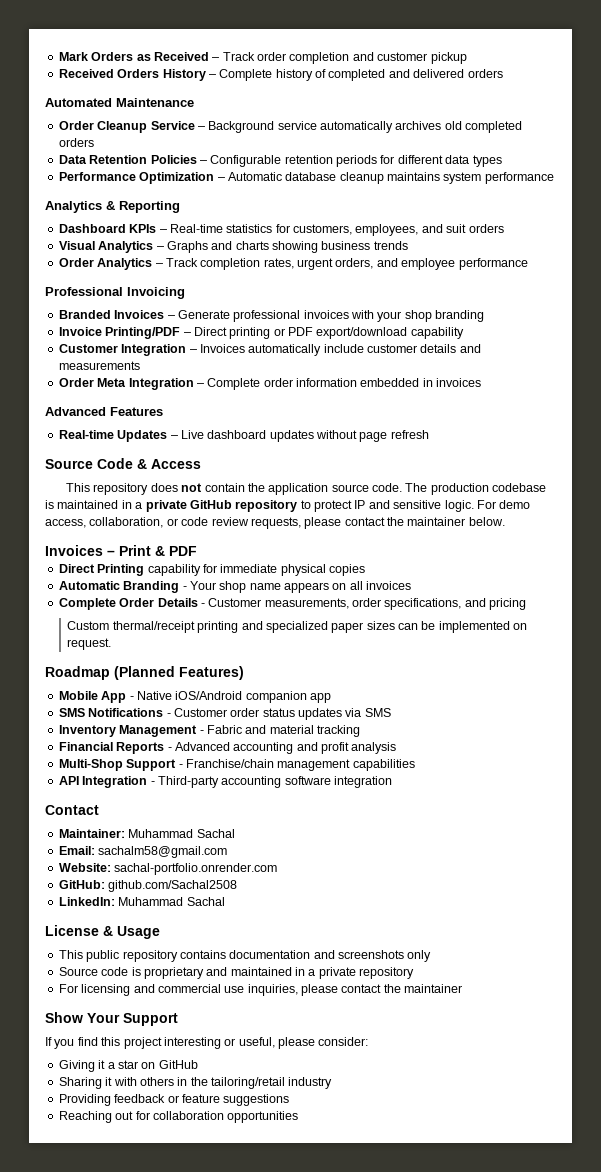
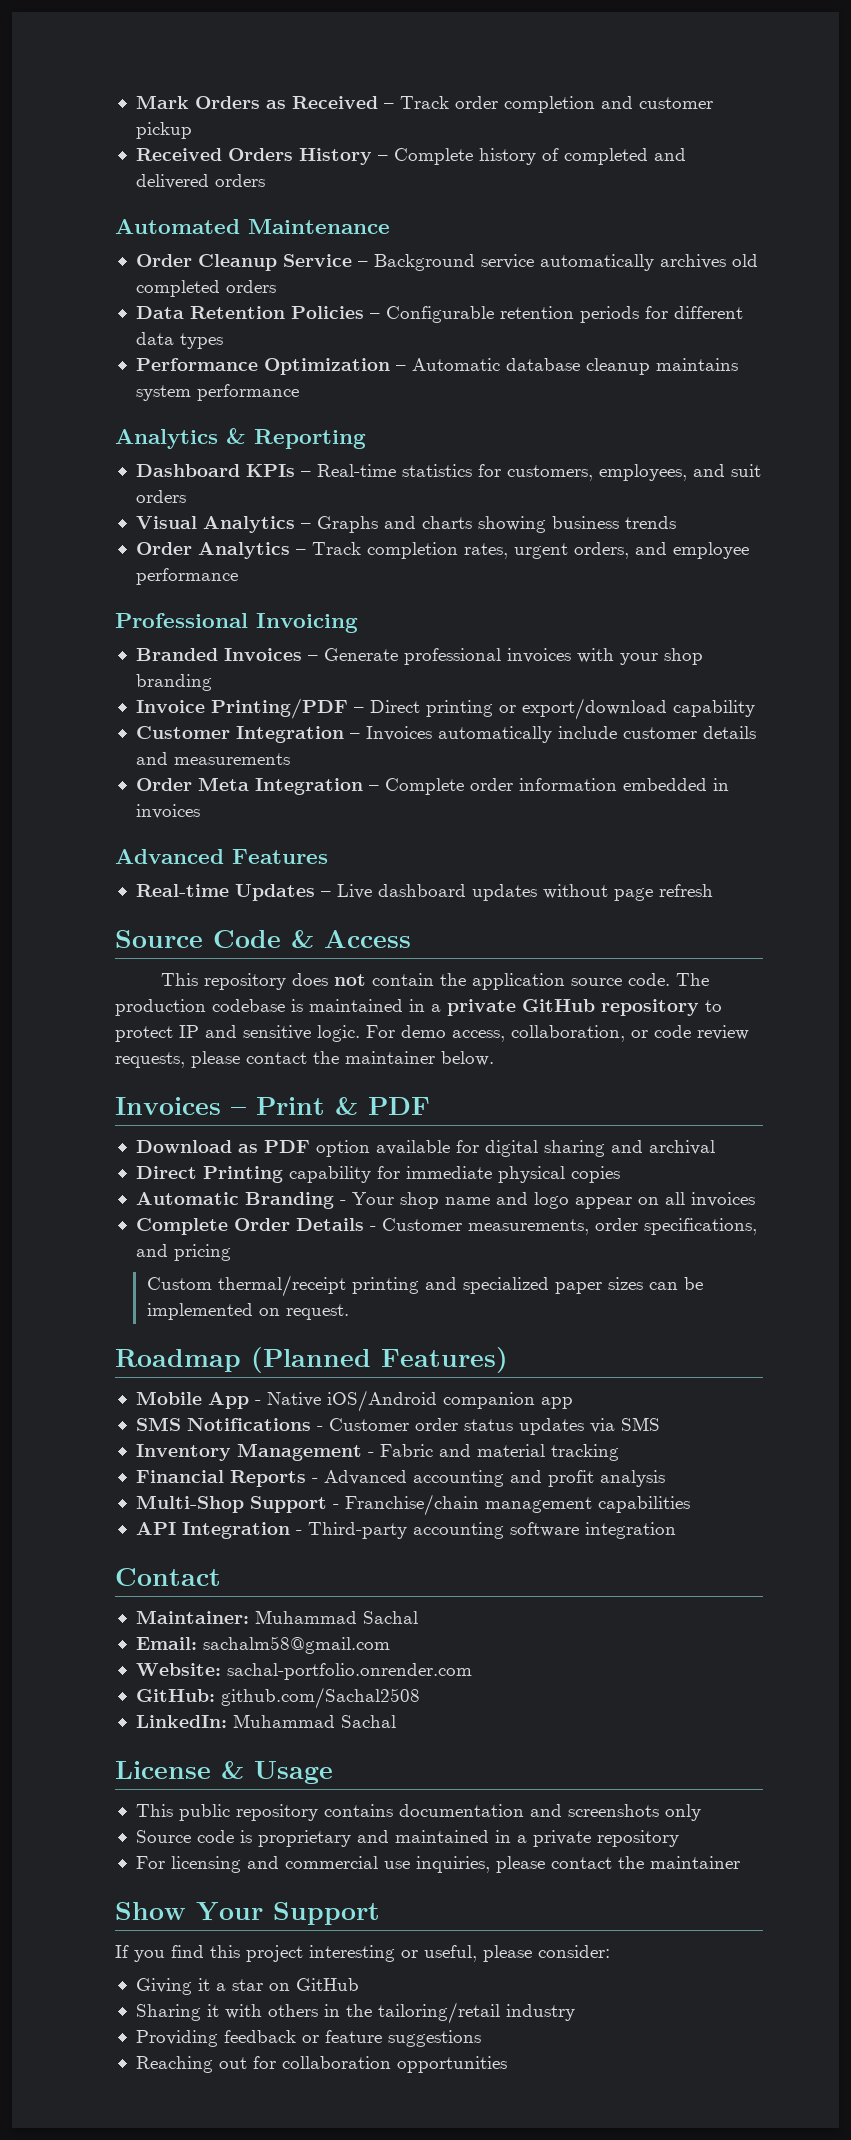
- Invoice Printing/PDF – Direct printing or PDF export/download capability
+ Invoice Printing/PDF – Direct printing or export/download capability
+ Download as PDF option available for digital sharing and archival
- Automatic Branding - Your shop name appears on all invoices
+ Automatic Branding - Your shop name and logo appear on all invoices

